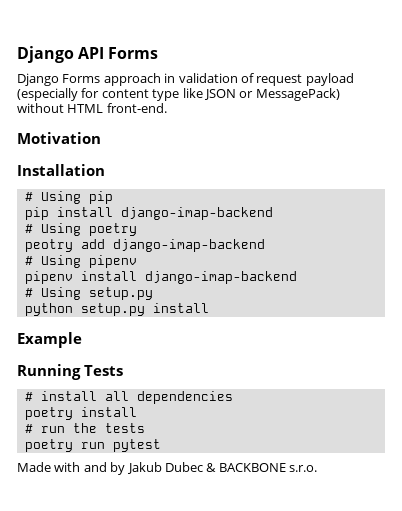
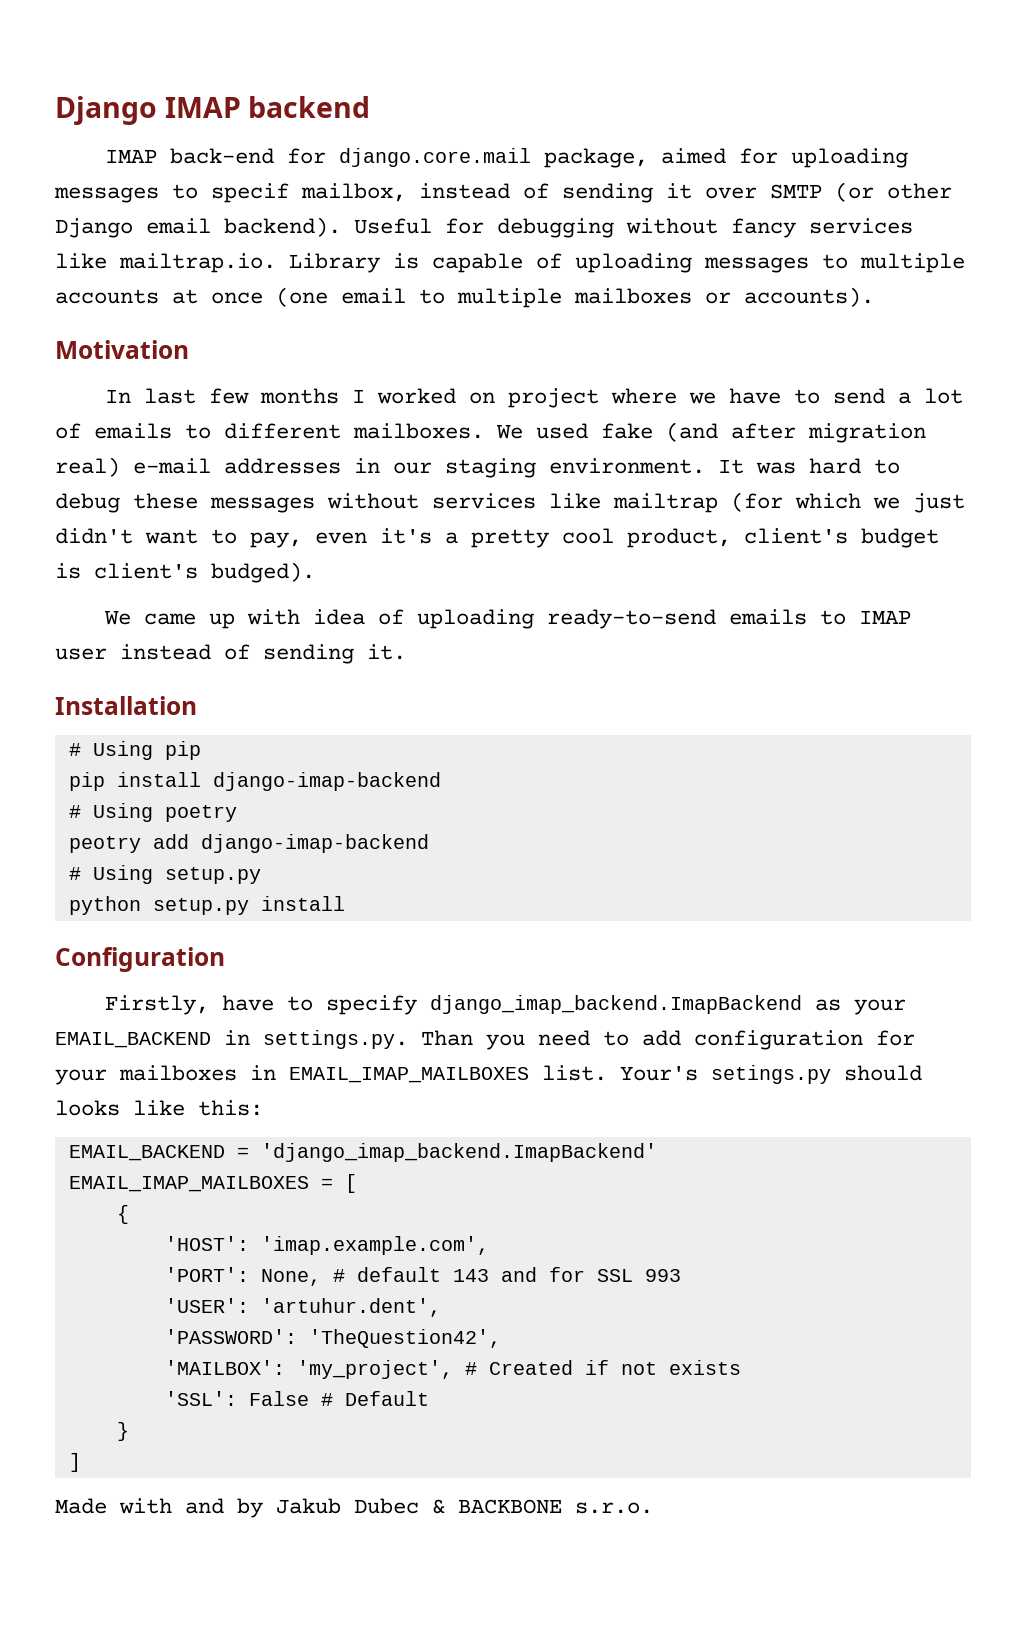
- Django API Forms
- Django Forms approach in validation of request payload (especially for content type like JSON or MessagePack) without HTML front-end.
+ Django IMAP backend
+ IMAP back-end for django.core.mail package, aimed for uploading messages to specif mailbox, instead of sending it over SMTP (or other Django email backend). Useful for debugging without fancy services like mailtrap.io. Library is capable of uploading messages to multiple accounts at once (one email to multiple mailboxes or accounts).
  Motivation
+ In last few months I worked on project where we have to send a lot of emails to different mailboxes. We used fake (and after migration real) e-mail addresses in our staging environment. It was hard to debug these messages without services like mailtrap (for which we just didn't want to pay, even it's a pretty cool product, client's budget is client's budged).
+ We came up with idea of uploading ready-to-send emails to IMAP user instead of sending it.
- # Using pipenv
- pipenv install django-imap-backend
- Example
- Running Tests
- # install all dependencies
- poetry install
- # run the tests
- poetry run pytest
+ Configuration
+ Firstly, have to specify django_imap_backend.ImapBackend as your EMAIL_BACKEND in settings.py. Than you need to add configuration for your mailboxes in EMAIL_IMAP_MAILBOXES list. Your's setings.py should looks like this:
+ EMAIL_BACKEND = 'django_imap_backend.ImapBackend'
+ EMAIL_IMAP_MAILBOXES = [
+ {
+ 'HOST': 'imap.example.com',
+ 'PORT': None, # default 143 and for SSL 993
+ 'USER': 'artuhur.dent',
+ 'PASSWORD': 'TheQuestion42',
+ 'MAILBOX': 'my_project', # Created if not exists
+ 'SSL': False # Default
+ }
+ ]

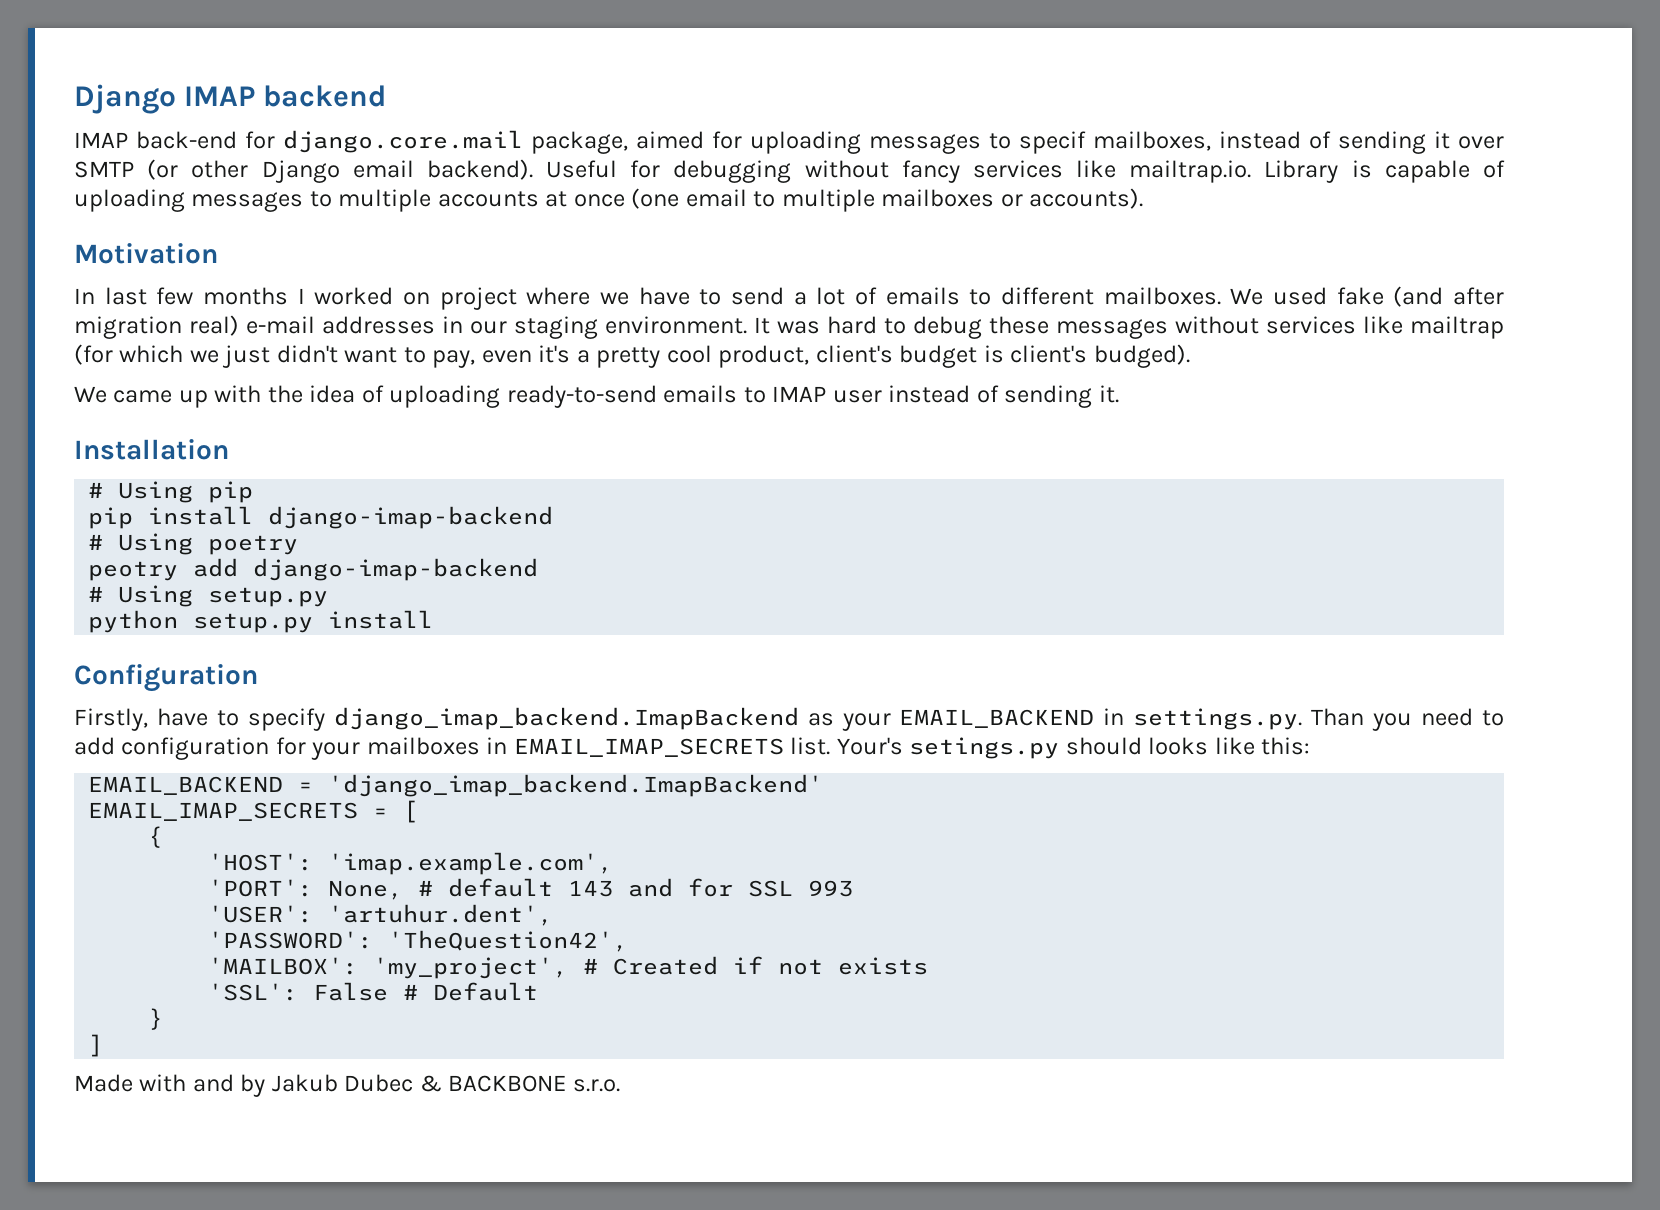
- IMAP back-end for django.core.mail package, aimed for uploading messages to specif mailbox, instead of sending it over SMTP (or other Django email backend).
+ IMAP back-end for django.core.mail package, aimed for uploading messages to specif mailboxes, instead of sending it over SMTP (or other Django email backend).
- We came up with idea of uploading ready-to-send emails to IMAP user instead of sending it.
+ We came up with the idea of uploading ready-to-send emails to IMAP user instead of sending it.
- Firstly, have to specify django_imap_backend.ImapBackend as your EMAIL_BACKEND in settings.py. Than you need to add configuration for your mailboxes in EMAIL_IMAP_MAILBOXES list.
+ Firstly, have to specify django_imap_backend.ImapBackend as your EMAIL_BACKEND in settings.py. Than you need to add configuration for your mailboxes in EMAIL_IMAP_SECRETS list.
- EMAIL_IMAP_MAILBOXES = [
+ EMAIL_IMAP_SECRETS = [

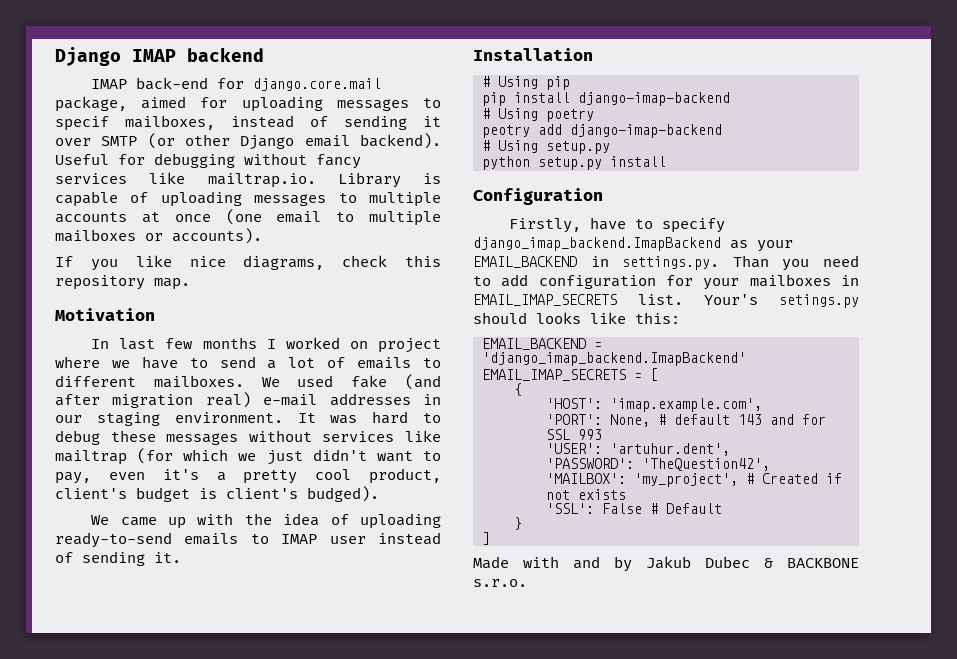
+ If you like nice diagrams, check this repository map.

